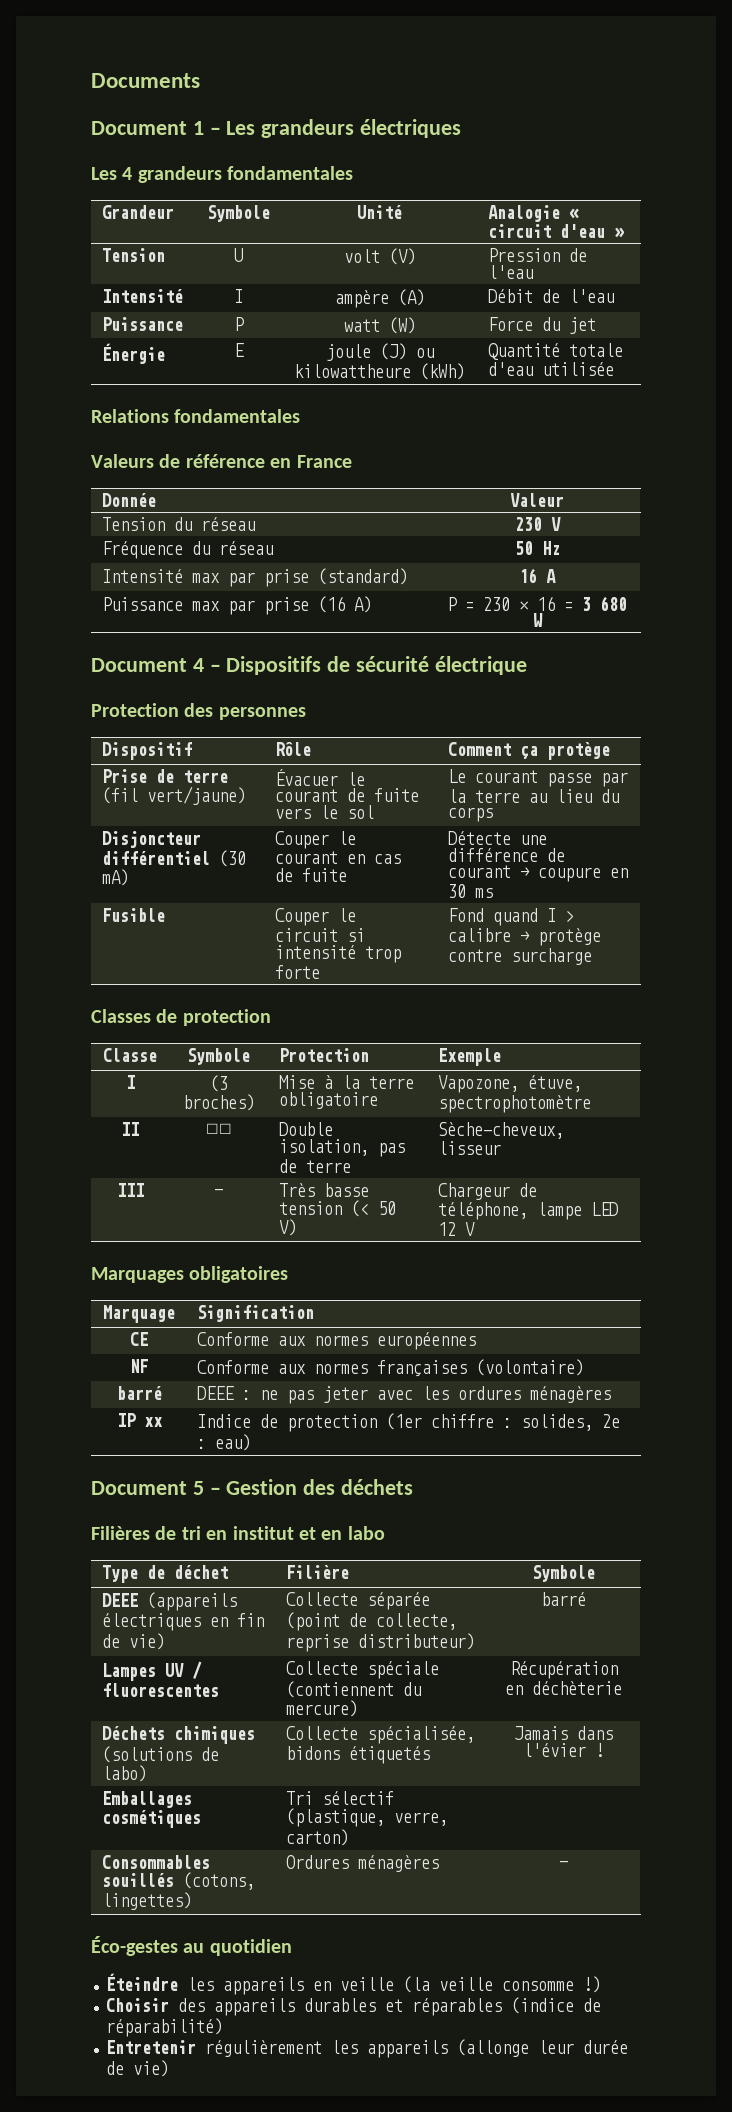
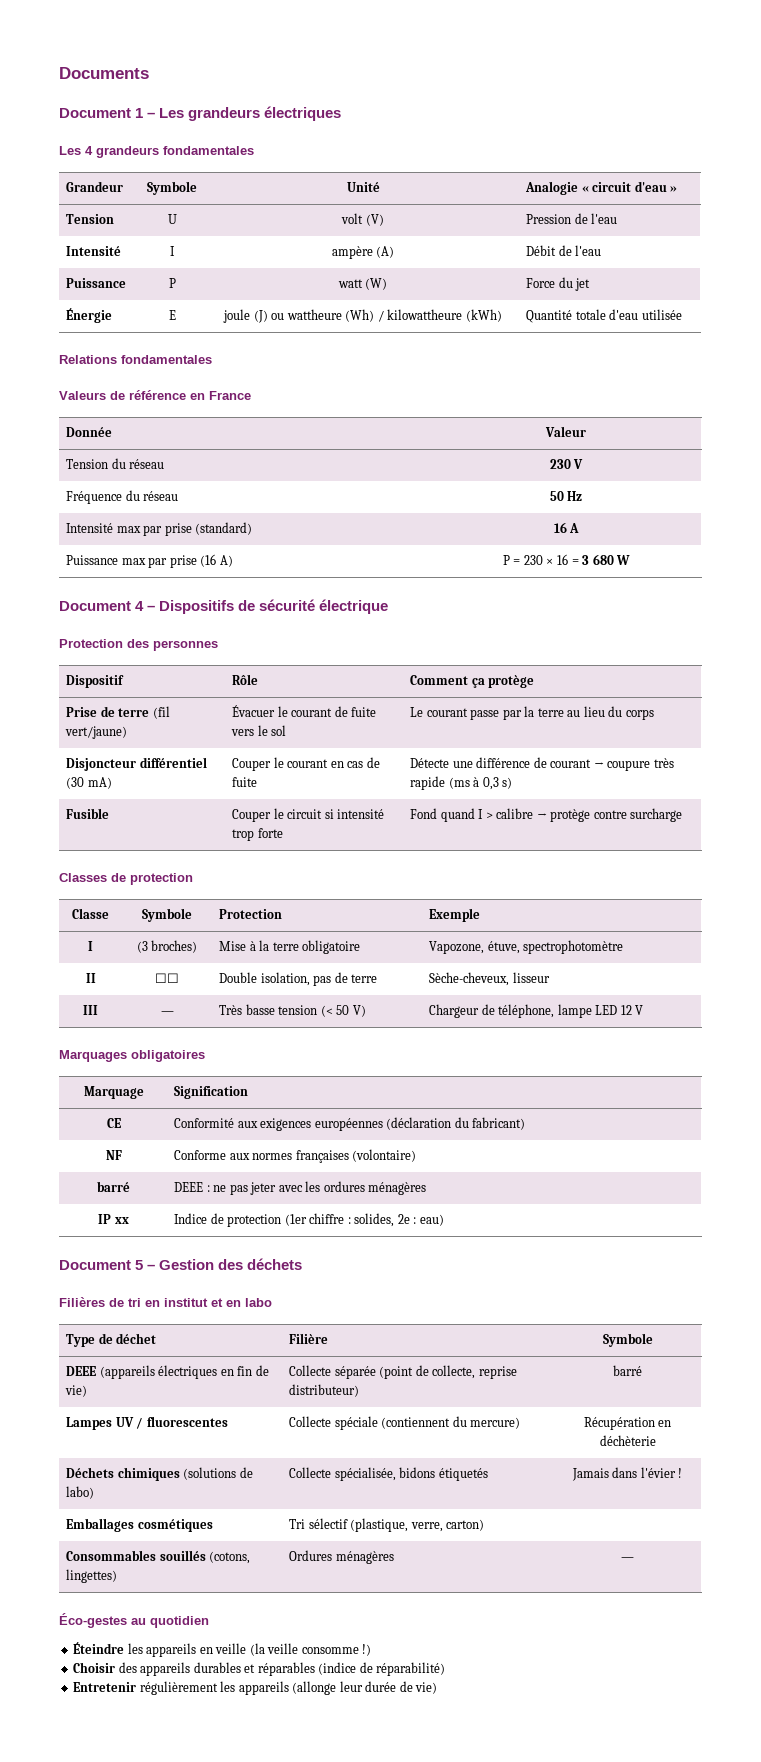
- Énergie | E | joule (J) ou kilowattheure (kWh) | Quantité totale d'eau utilisée
+ Énergie | E | joule (J) ou wattheure (Wh) / kilowattheure (kWh) | Quantité totale d'eau utilisée
- Disjoncteur différentiel (30 mA) | Couper le courant en cas de fuite | Détecte une différence de courant → coupure en 30 ms
+ Disjoncteur différentiel (30 mA) | Couper le courant en cas de fuite | Détecte une différence de courant → coupure très rapide (ms à 0,3 s)
- CE | Conforme aux normes européennes
+ CE | Conformité aux exigences européennes (déclaration du fabricant)

